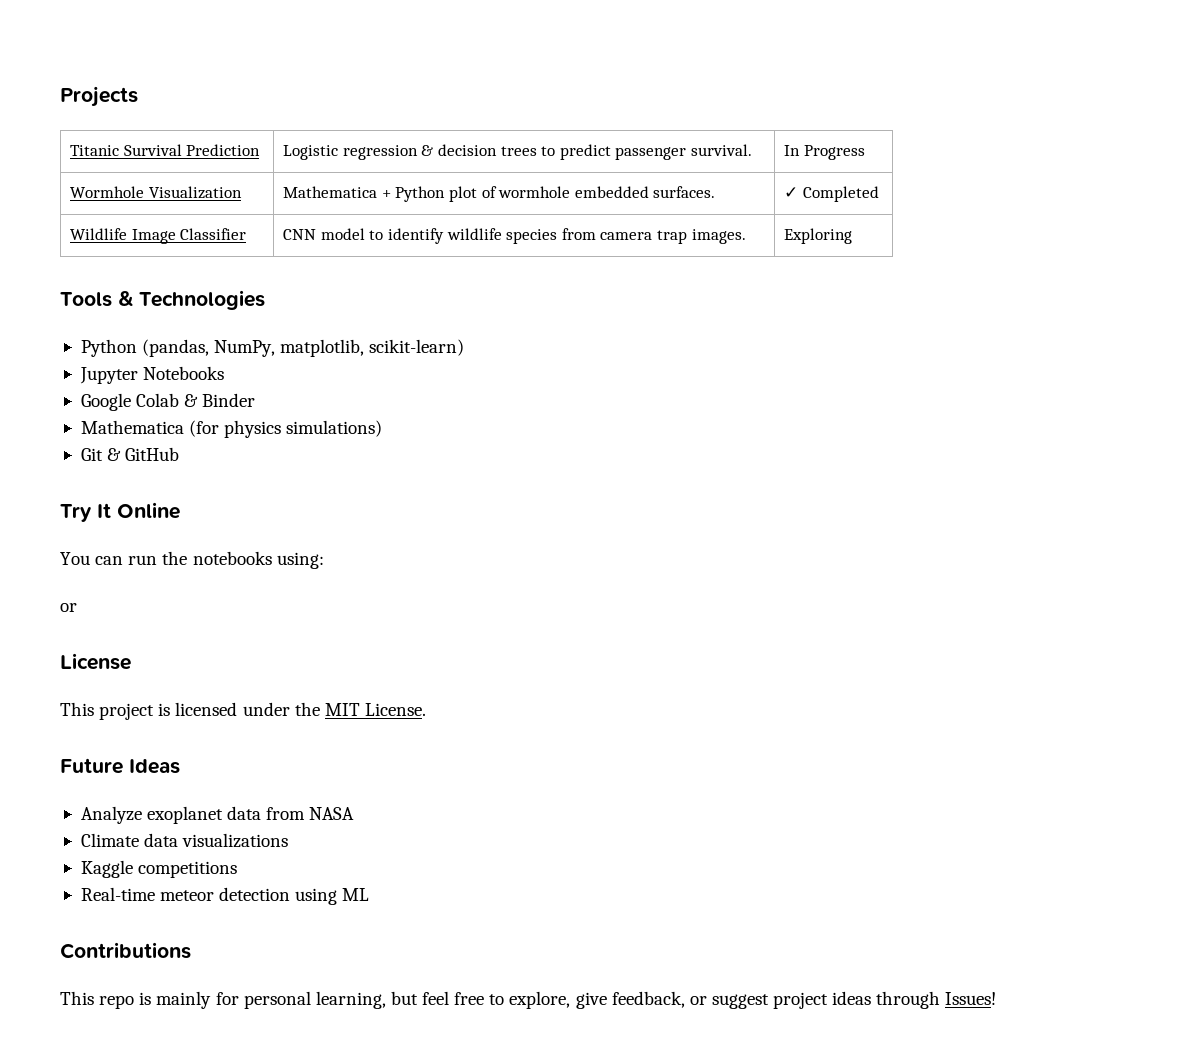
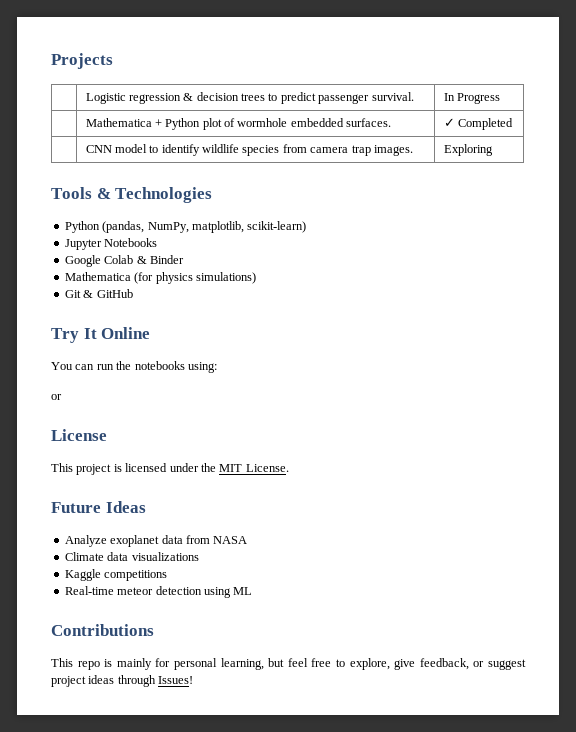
- Titanic Survival Prediction | Logistic regression & decision trees to predict passenger survival. | In Progress
+ | Logistic regression & decision trees to predict passenger survival. | In Progress
- Wormhole Visualization | Mathematica + Python plot of wormhole embedded surfaces. | ✓ Completed
+ | Mathematica + Python plot of wormhole embedded surfaces. | ✓ Completed
- Wildlife Image Classifier | CNN model to identify wildlife species from camera trap images. | Exploring
+ | CNN model to identify wildlife species from camera trap images. | Exploring

